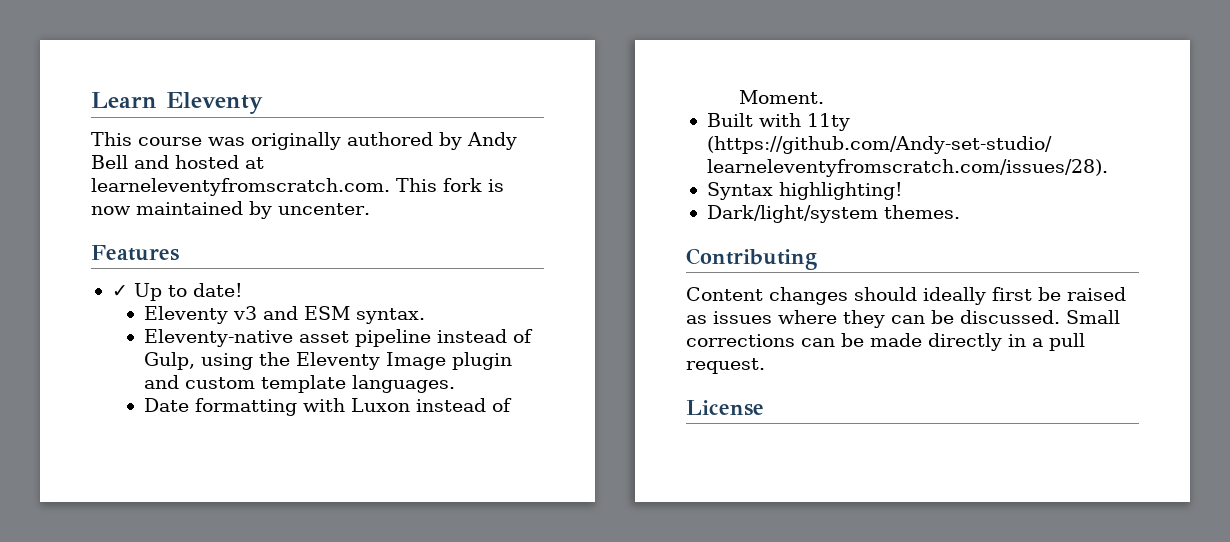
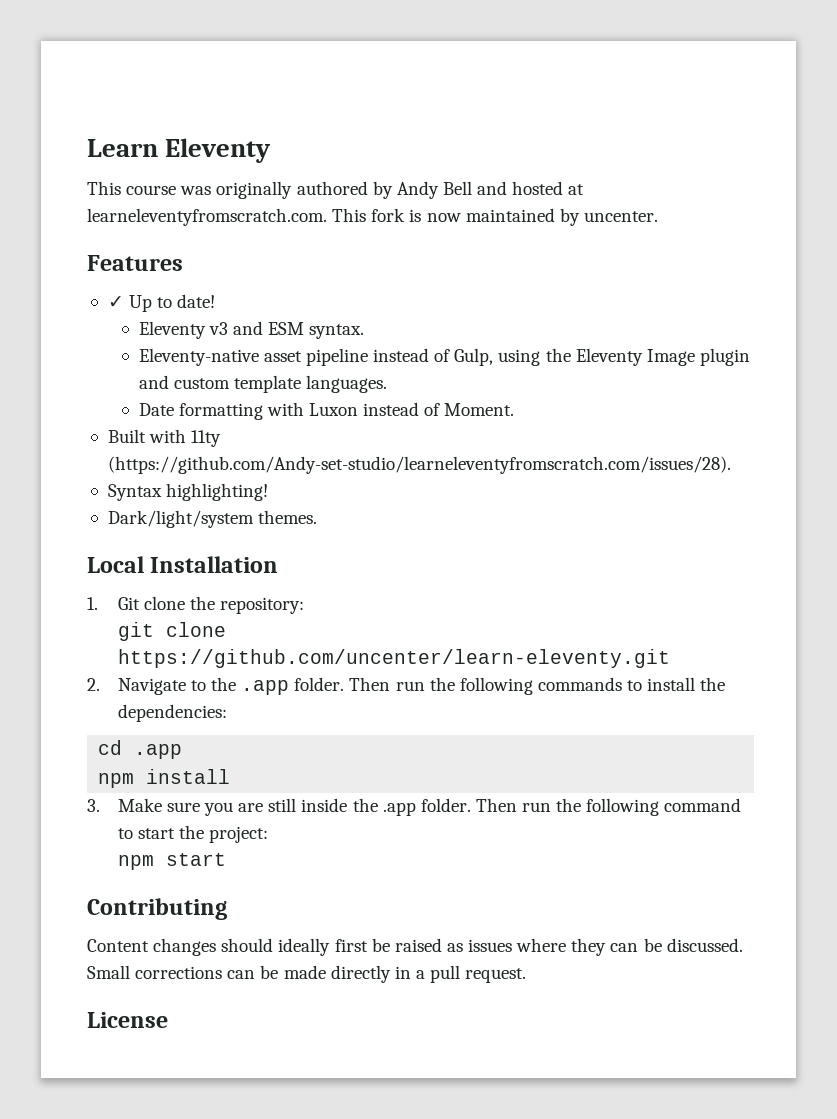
+ Local Installation
+ 1. Git clone the repository:
+ git clone https://github.com/uncenter/learn-eleventy.git
+ 2. Navigate to the .app folder. Then run the following commands to install the dependencies:
+ cd .app
+ npm install
+ 3. Make sure you are still inside the .app folder. Then run the following command to start the project:
+ npm start

